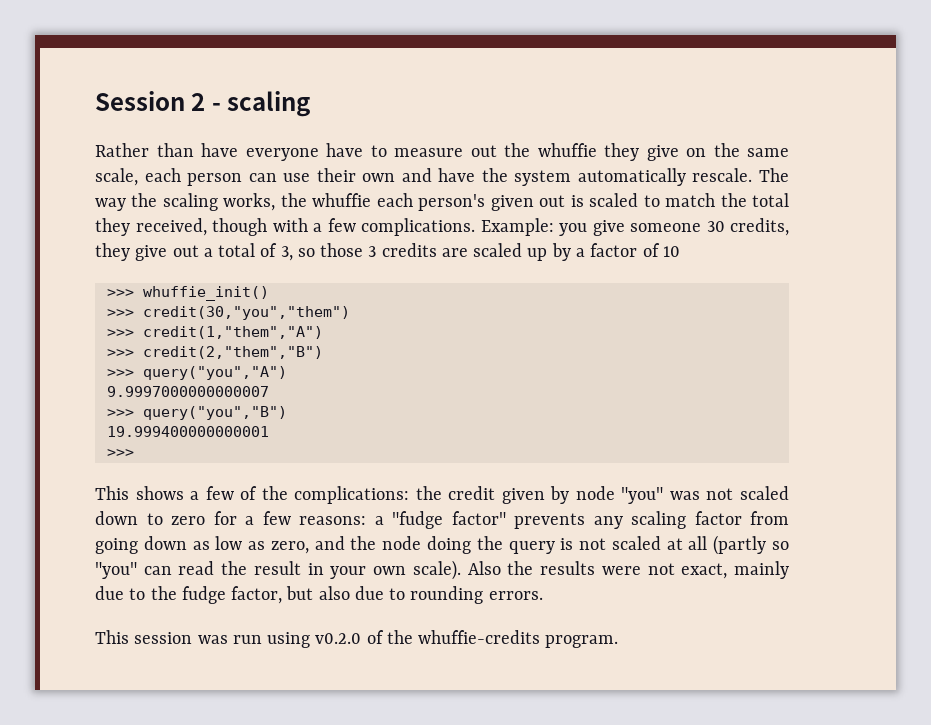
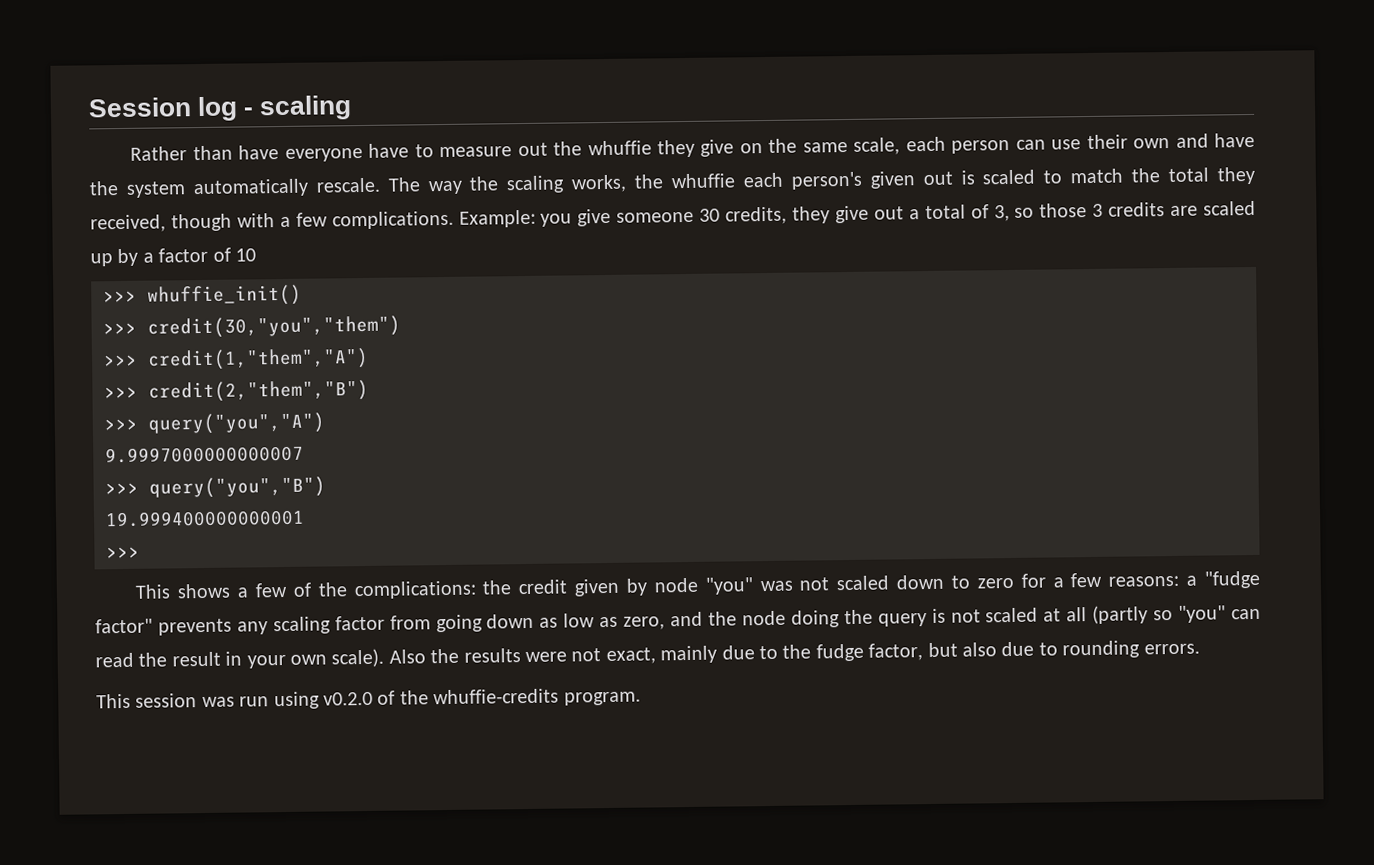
- Session 2 - scaling
+ Session log - scaling

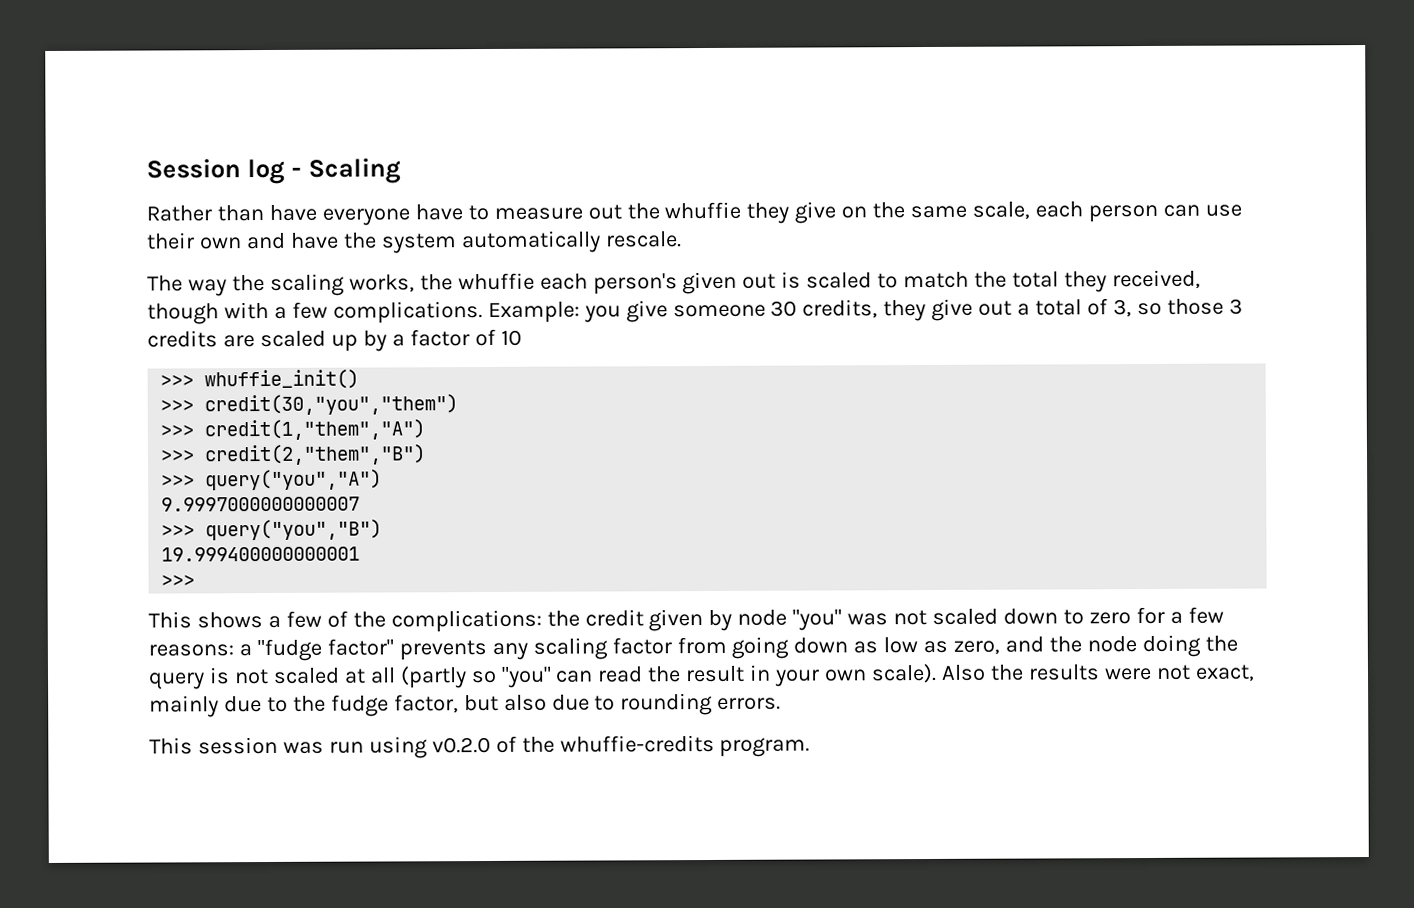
- Session log - scaling
+ Session log - Scaling
- Rather than have everyone have to measure out the whuffie they give on the same scale, each person can use their own and have the system automatically rescale. The way the scaling works, the whuffie each person's given out is scaled to match the total they received, though with a few complications.
+ Rather than have everyone have to measure out the whuffie they give on the same scale, each person can use their own and have the system automatically rescale.
+ The way the scaling works, the whuffie each person's given out is scaled to match the total they received, though with a few complications.

